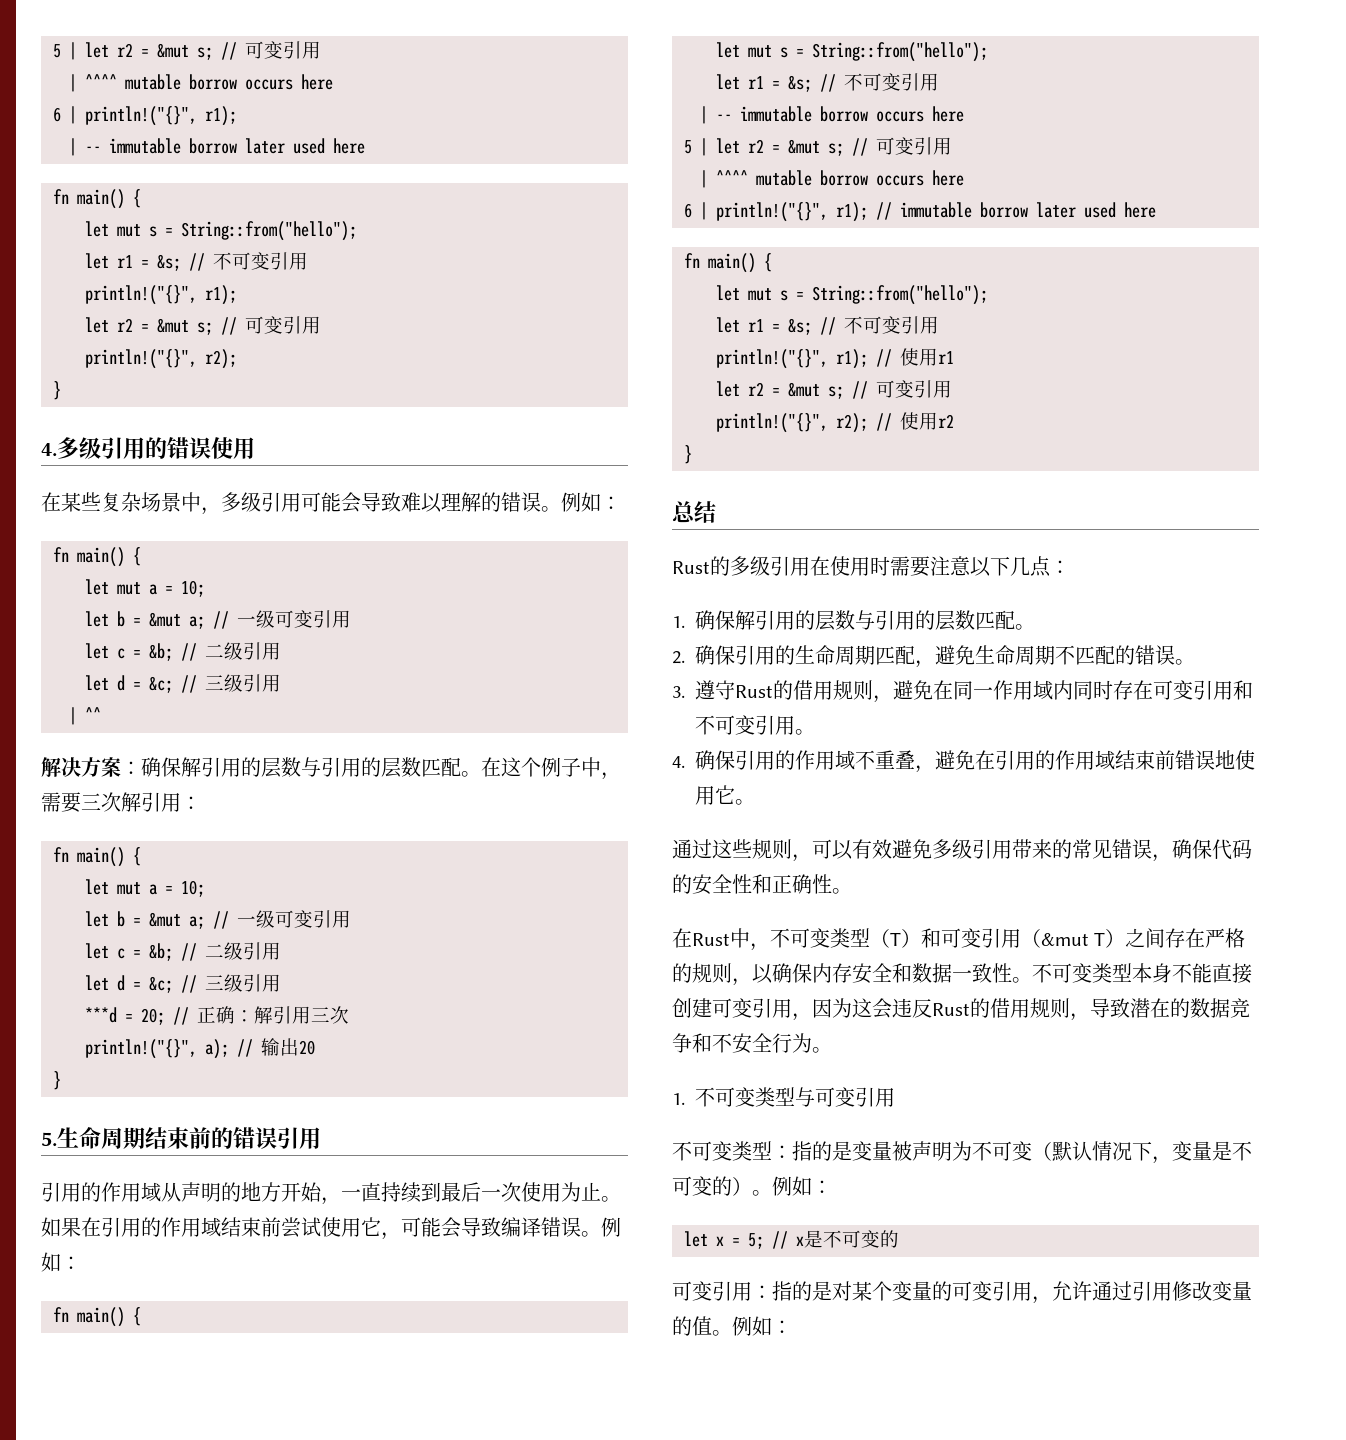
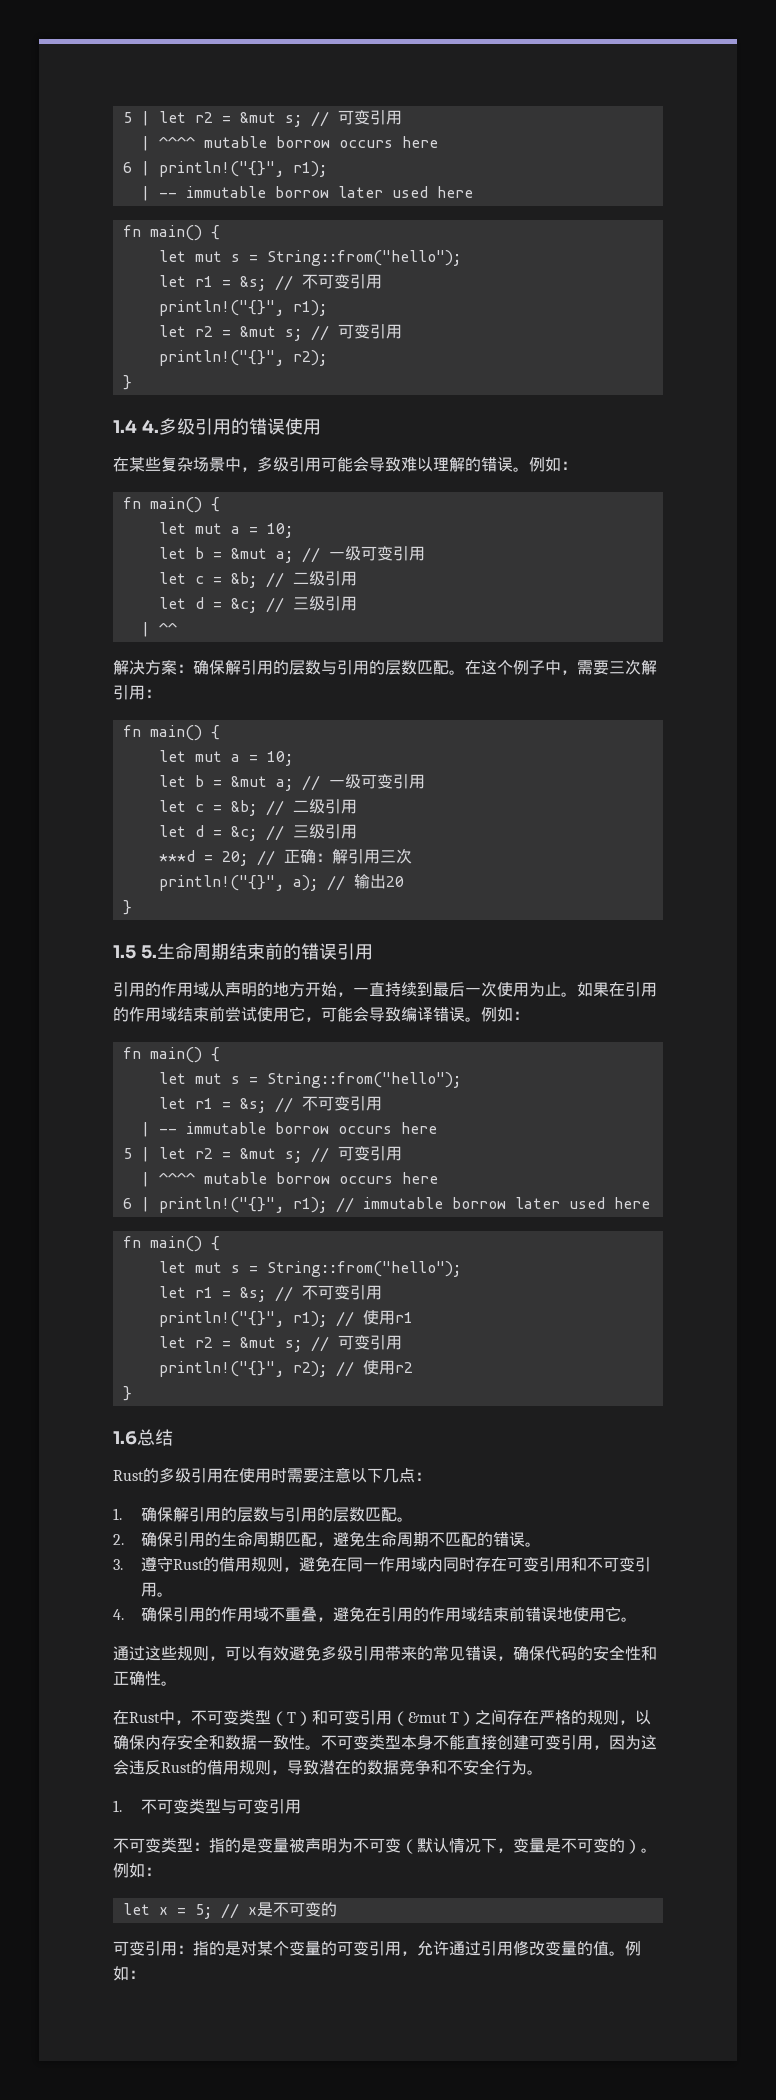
- 4.多级引用的错误使用
+ 1.4 4.多级引用的错误使用
- 5.生命周期结束前的错误引用
+ 1.5 5.生命周期结束前的错误引用
- 总结
+ 1.6总结

